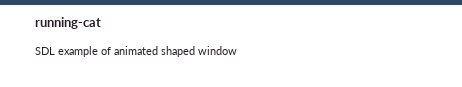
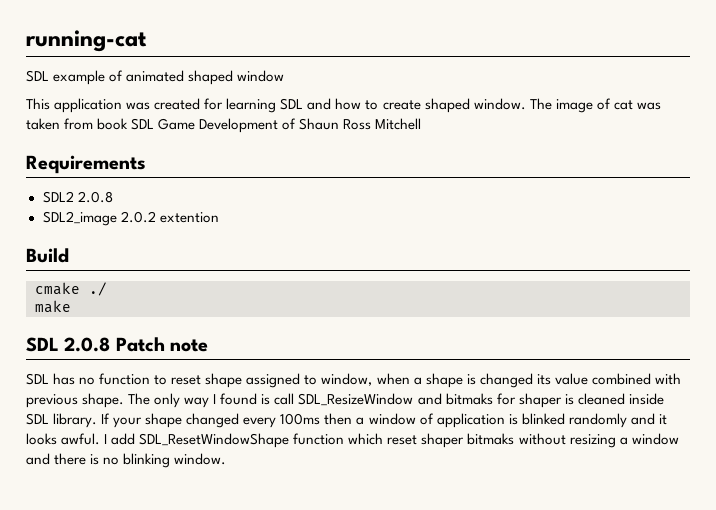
+ This application was created for learning SDL and how to create shaped window. The image of cat was taken from book SDL Game Development of Shaun Ross Mitchell
+ Requirements
+ SDL2 2.0.8
+ SDL2_image 2.0.2 extention
+ Build
+ cmake ./
+ make
+ SDL 2.0.8 Patch note
+ SDL has no function to reset shape assigned to window, when a shape is changed its value combined with previous shape. The only way I found is call SDL_ResizeWindow and bitmaks for shaper is cleaned inside SDL library. If your shape changed every 100ms then a window of application is blinked randomly and it looks awful. I add SDL_ResetWindowShape function which reset shaper bitmaks without resizing a window and there is no blinking window.

